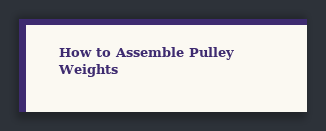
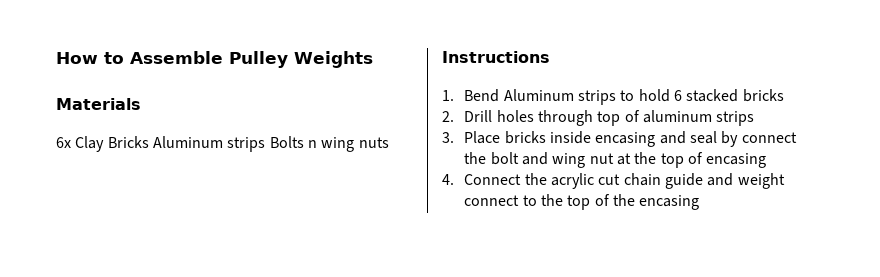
+ Materials
+ 6x Clay Bricks Aluminum strips Bolts n wing nuts
+ Instructions
+ 1. Bend Aluminum strips to hold 6 stacked bricks
+ 2. Drill holes through top of aluminum strips
+ 3. Place bricks inside encasing and seal by connect the bolt and wing nut at the top of encasing
+ 4. Connect the acrylic cut chain guide and weight connect to the top of the encasing

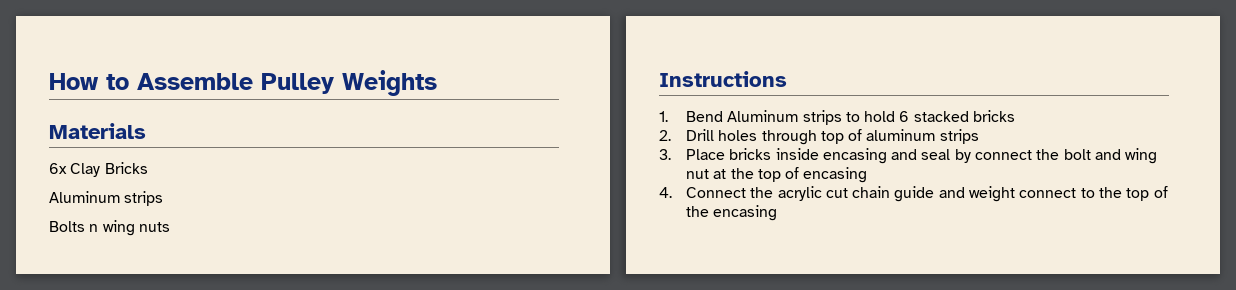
- 6x Clay Bricks Aluminum strips Bolts n wing nuts
+ 6x Clay Bricks
+ Aluminum strips
+ Bolts n wing nuts

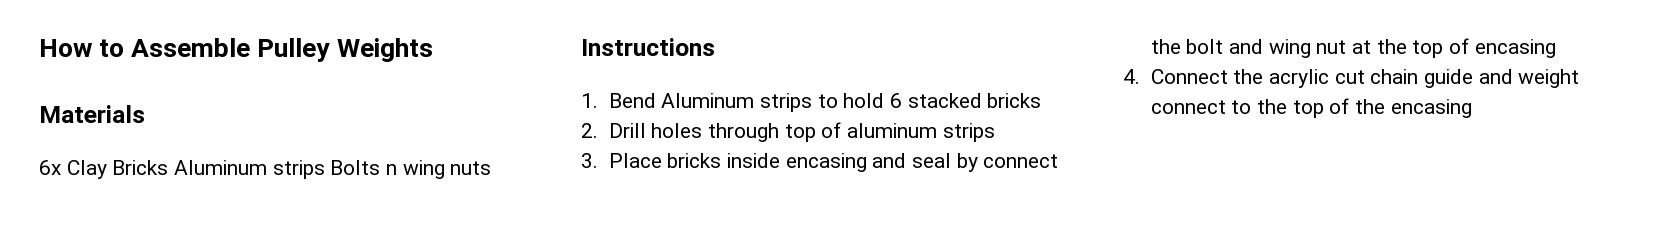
- 6x Clay Bricks
- Aluminum strips
- Bolts n wing nuts
+ 6x Clay Bricks Aluminum strips Bolts n wing nuts

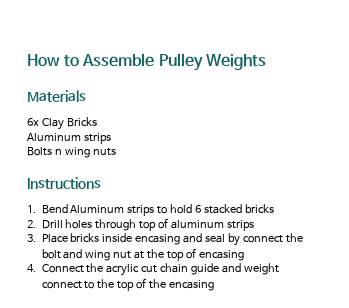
- 6x Clay Bricks Aluminum strips Bolts n wing nuts
+ 6x Clay Bricks
+ Aluminum strips
+ Bolts n wing nuts

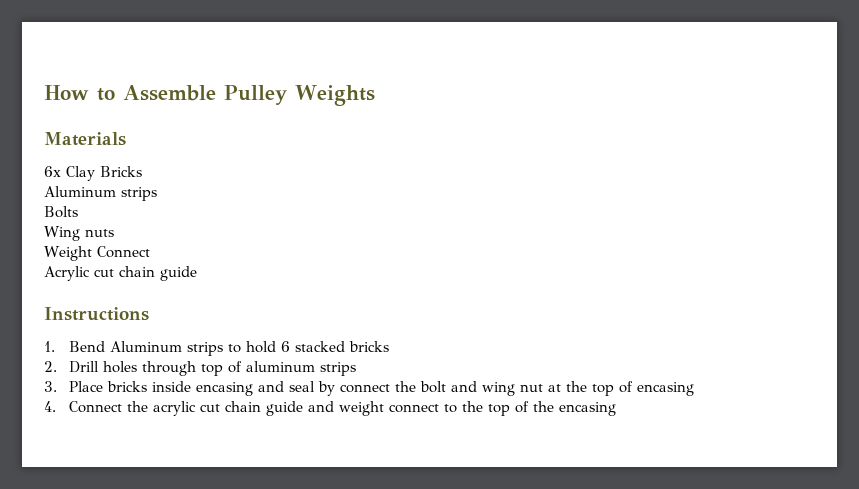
- Bolts n wing nuts
+ Bolts
+ Wing nuts
+ Weight Connect
+ Acrylic cut chain guide

